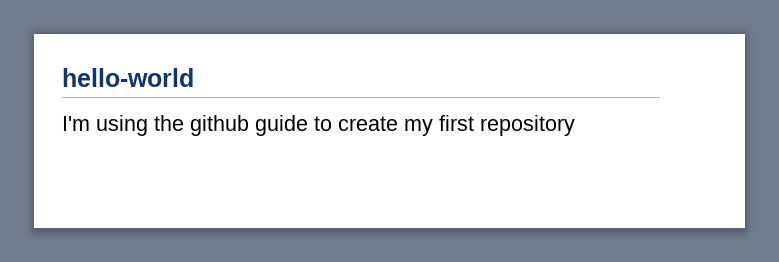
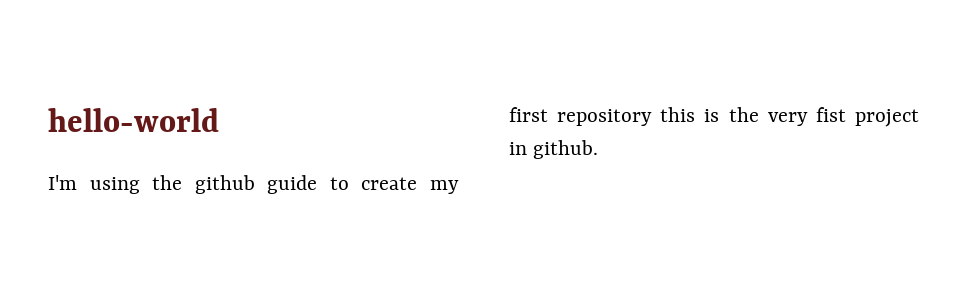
- I'm using the github guide to create my first repository
+ I'm using the github guide to create my first repository this is the very fist project in github.

